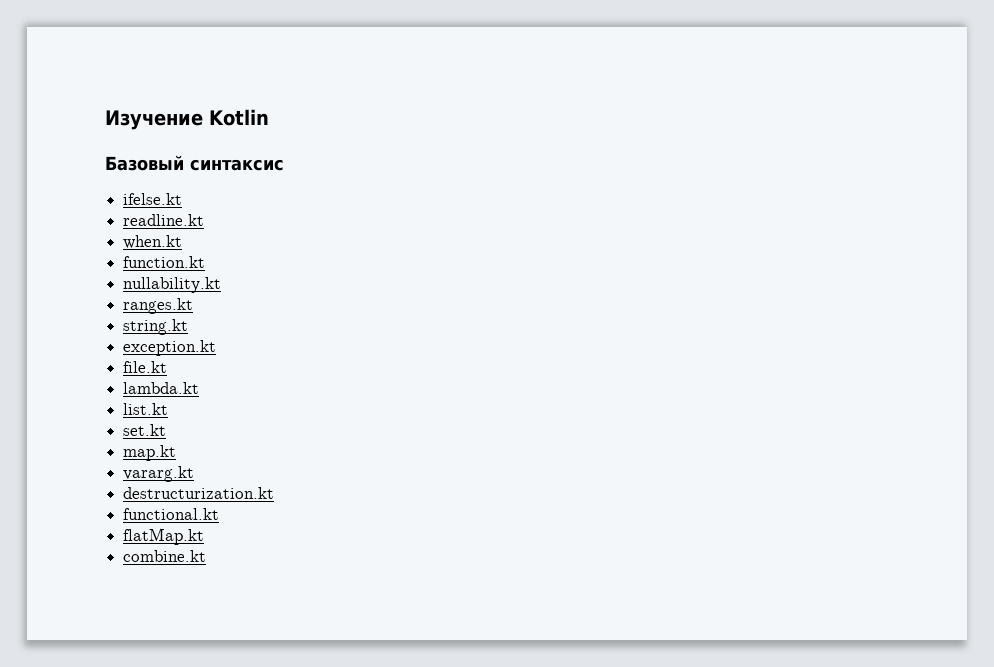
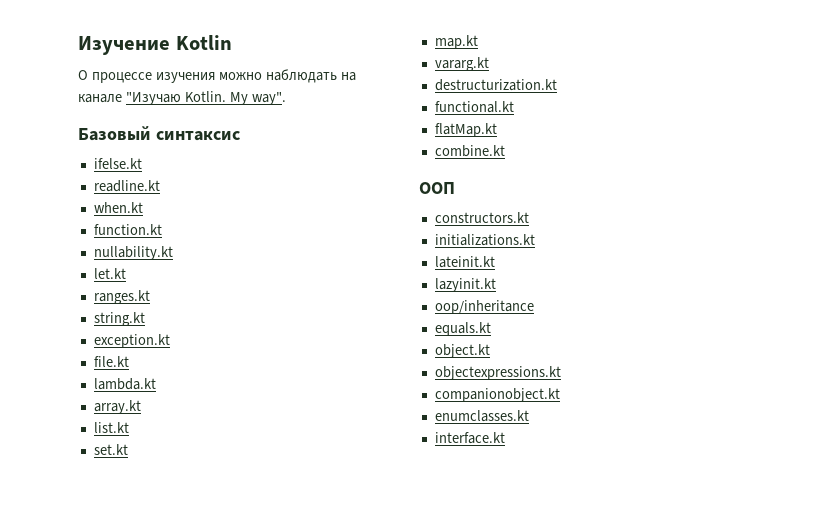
+ О процессе изучения можно наблюдать на канале "Изучаю Kotlin. My way".
+ let.kt
+ array.kt
+ ООП
+ constructors.kt
+ initializations.kt
+ lateinit.kt
+ lazyinit.kt
+ oop/inheritance
+ equals.kt
+ object.kt
+ objectexpressions.kt
+ companionobject.kt
+ enumclasses.kt
+ interface.kt

